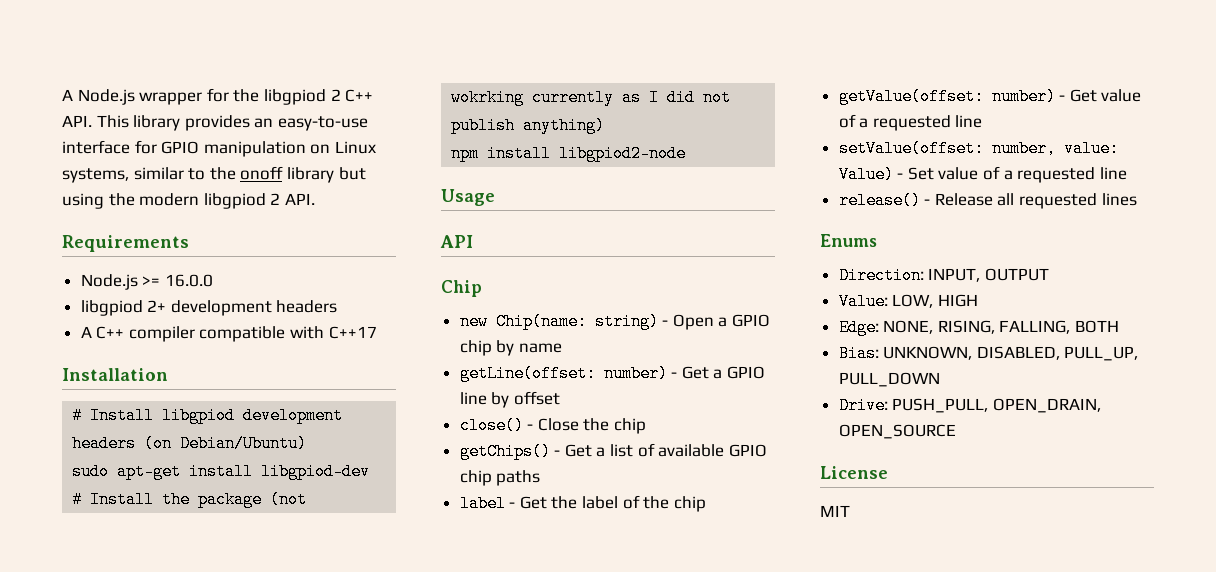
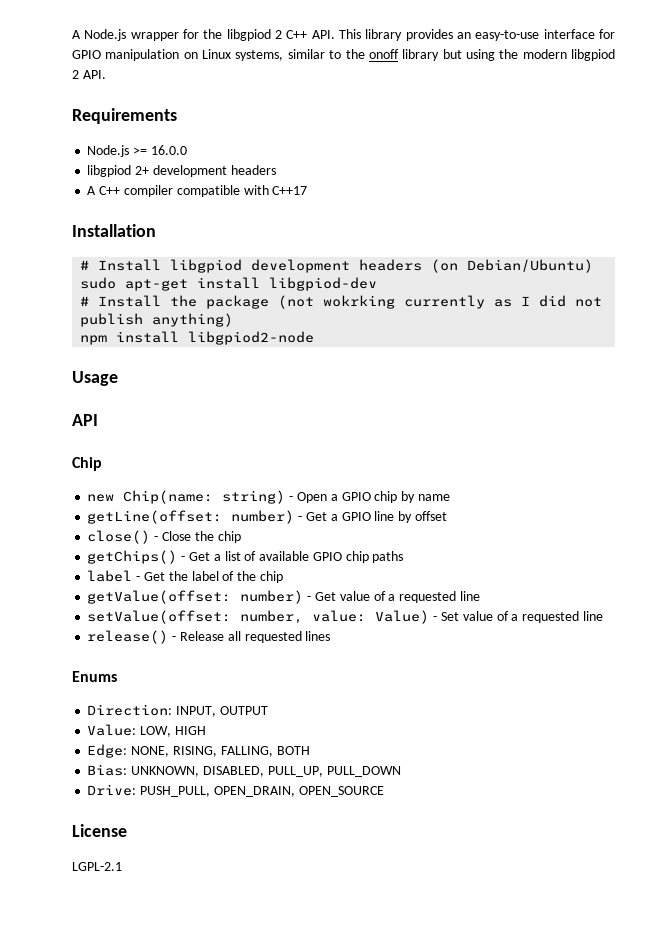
- MIT
+ LGPL-2.1

